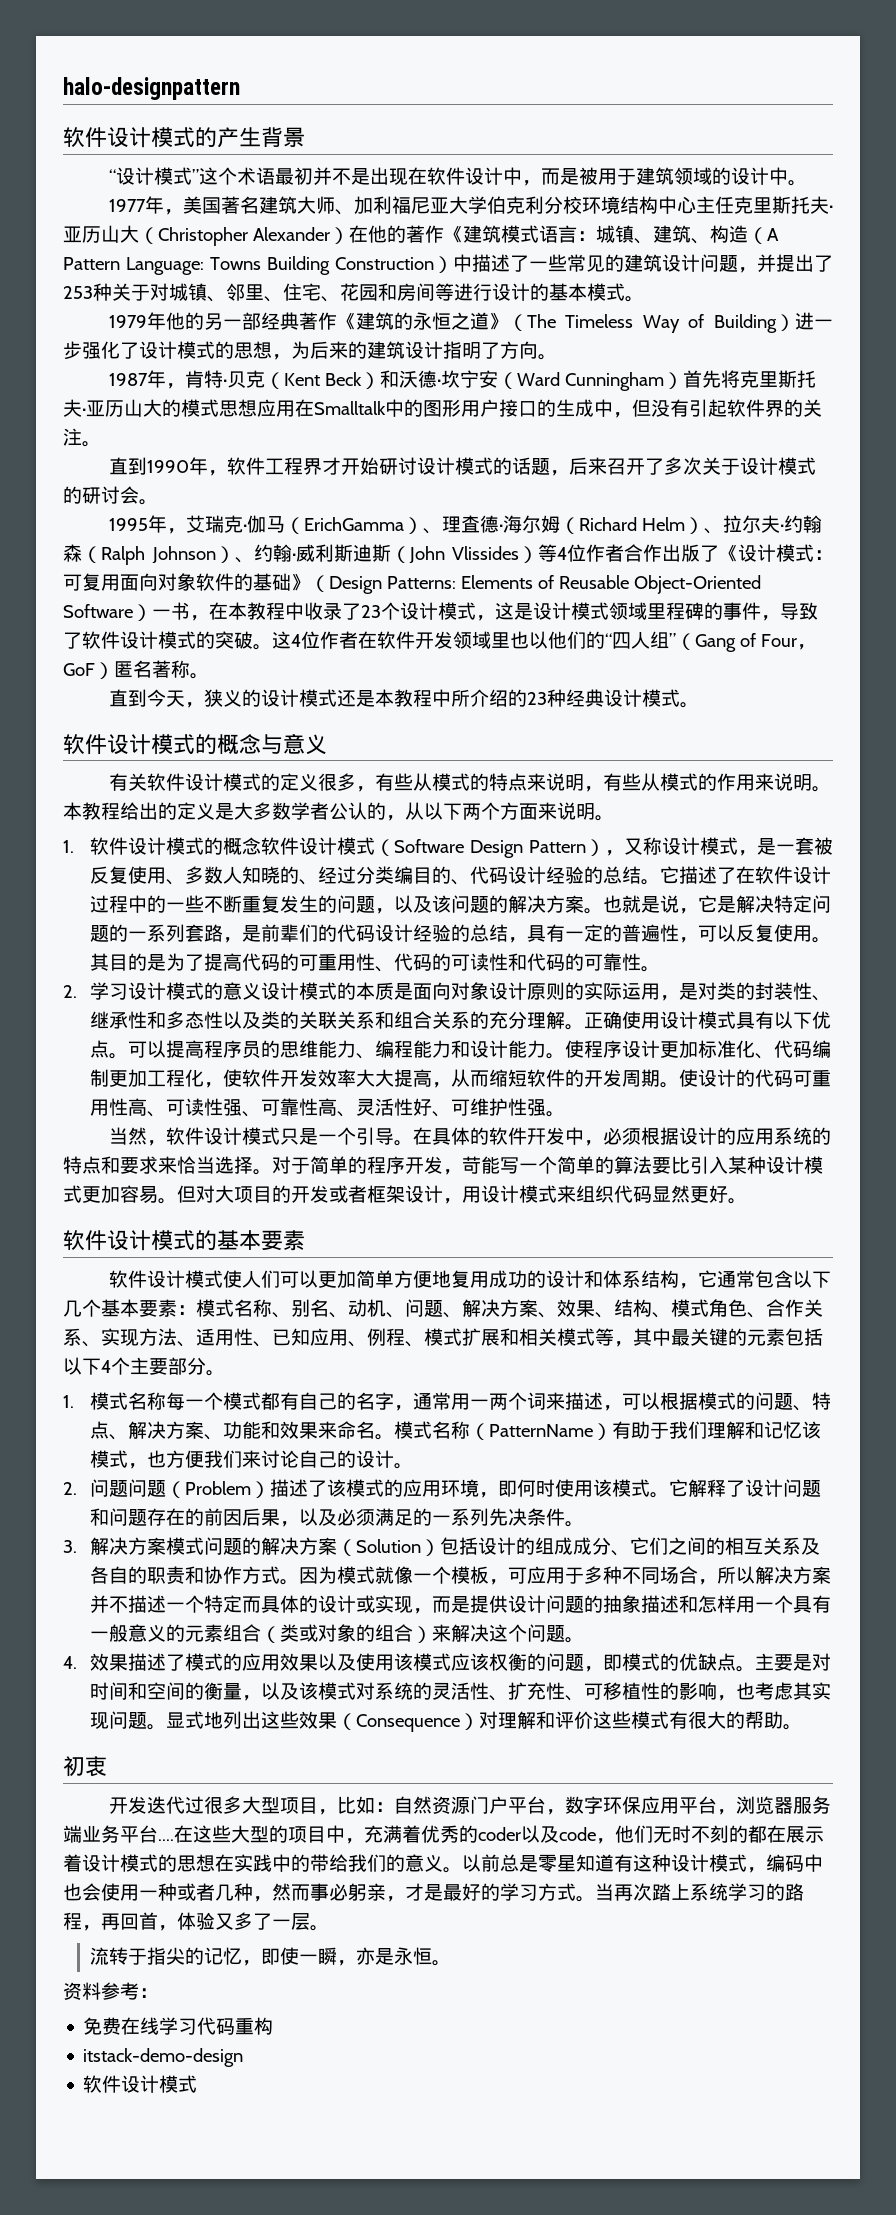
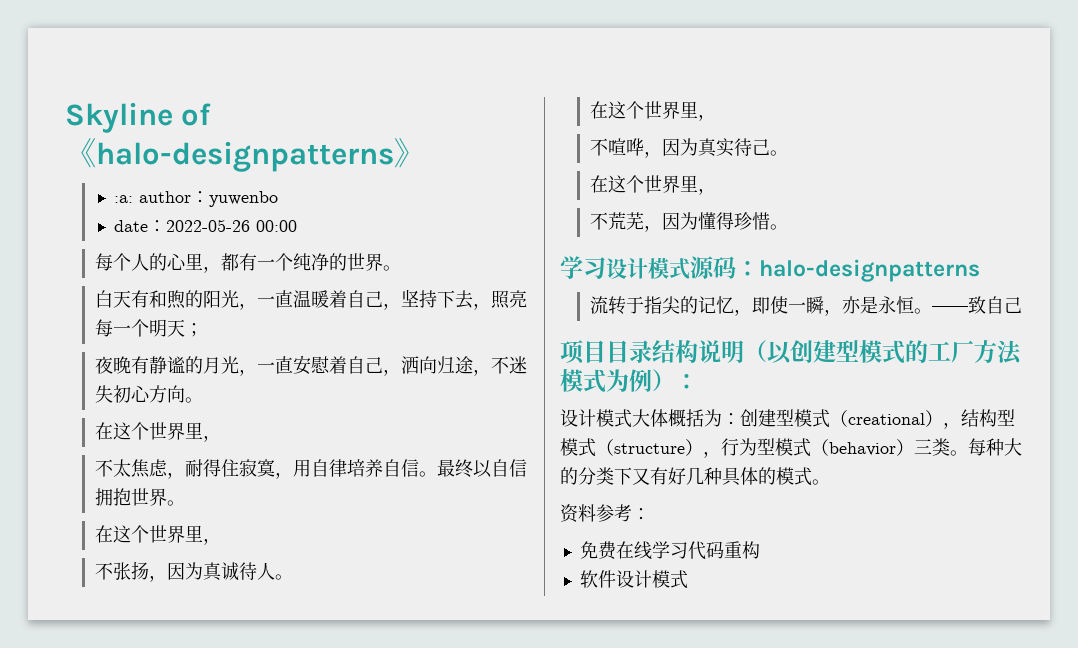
- halo-designpattern
- 软件设计模式的产生背景
- “设计模式”这个术语最初并不是出现在软件设计中，而是被用于建筑领域的设计中。
- 1977年，美国著名建筑大师、加利福尼亚大学伯克利分校环境结构中心主任克里斯托夫·亚历山大（Christopher Alexander）在他的著作《建筑模式语言：城镇、建筑、构造（A Pattern Language: Towns Building Construction）中描述了一些常见的建筑设计问题，并提出了253种关于对城镇、邻里、住宅、花园和房间等进行设计的基本模式。
- 1979年他的另一部经典著作《建筑的永恒之道》（The Timeless Way of Building）进一步强化了设计模式的思想，为后来的建筑设计指明了方向。
- 1987年，肯特·贝克（Kent Beck）和沃德·坎宁安（Ward Cunningham）首先将克里斯托夫·亚历山大的模式思想应用在Smalltalk中的图形用户接口的生成中，但没有引起软件界的关注。
- 直到1990年，软件工程界才开始研讨设计模式的话题，后来召开了多次关于设计模式的研讨会。
- 1995年，艾瑞克·伽马（ErichGamma）、理査德·海尔姆（Richard Helm）、拉尔夫·约翰森（Ralph Johnson）、约翰·威利斯迪斯（John Vlissides）等4位作者合作出版了《设计模式：可复用面向对象软件的基础》（Design Patterns: Elements of Reusable Object-Oriented Software）一书，在本教程中收录了23个设计模式，这是设计模式领域里程碑的事件，导致了软件设计模式的突破。这4位作者在软件开发领域里也以他们的“四人组”（Gang of Four，GoF）匿名著称。
- 直到今天，狭义的设计模式还是本教程中所介绍的23种经典设计模式。
- 软件设计模式的概念与意义
- 有关软件设计模式的定义很多，有些从模式的特点来说明，有些从模式的作用来说明。本教程给出的定义是大多数学者公认的，从以下两个方面来说明。
- 1.软件设计模式的概念软件设计模式（Software Design Pattern），又称设计模式，是一套被反复使用、多数人知晓的、经过分类编目的、代码设计经验的总结。它描述了在软件设计过程中的一些不断重复发生的问题，以及该问题的解决方案。也就是说，它是解决特定问题的一系列套路，是前辈们的代码设计经验的总结，具有一定的普遍性，可以反复使用。其目的是为了提高代码的可重用性、代码的可读性和代码的可靠性。
- 2.学习设计模式的意义设计模式的本质是面向对象设计原则的实际运用，是对类的封装性、继承性和多态性以及类的关联关系和组合关系的充分理解。正确使用设计模式具有以下优点。可以提高程序员的思维能力、编程能力和设计能力。使程序设计更加标准化、代码编制更加工程化，使软件开发效率大大提高，从而缩短软件的开发周期。使设计的代码可重用性高、可读性强、可靠性高、灵活性好、可维护性强。
- 当然，软件设计模式只是一个引导。在具体的软件幵发中，必须根据设计的应用系统的特点和要求来恰当选择。对于简单的程序开发，苛能写一个简单的算法要比引入某种设计模式更加容易。但对大项目的开发或者框架设计，用设计模式来组织代码显然更好。
- 软件设计模式的基本要素
- 软件设计模式使人们可以更加简单方便地复用成功的设计和体系结构，它通常包含以下几个基本要素：模式名称、别名、动机、问题、解决方案、效果、结构、模式角色、合作关系、实现方法、适用性、已知应用、例程、模式扩展和相关模式等，其中最关键的元素包括以下4个主要部分。
- 1.模式名称每一个模式都有自己的名字，通常用一两个词来描述，可以根据模式的问题、特点、解决方案、功能和效果来命名。模式名称（PatternName）有助于我们理解和记忆该模式，也方便我们来讨论自己的设计。
- 2.问题问题（Problem）描述了该模式的应用环境，即何时使用该模式。它解释了设计问题和问题存在的前因后果，以及必须满足的一系列先决条件。
- 3.解决方案模式问题的解决方案（Solution）包括设计的组成成分、它们之间的相互关系及各自的职责和协作方式。因为模式就像一个模板，可应用于多种不同场合，所以解决方案并不描述一个特定而具体的设计或实现，而是提供设计问题的抽象描述和怎样用一个具有一般意义的元素组合（类或对象的组合）来解决这个问题。
- 4.效果描述了模式的应用效果以及使用该模式应该权衡的问题，即模式的优缺点。主要是对时间和空间的衡量，以及该模式对系统的灵活性、扩充性、可移植性的影响，也考虑其实现问题。显式地列出这些效果（Consequence）对理解和评价这些模式有很大的帮助。
- 初衷
- 开发迭代过很多大型项目，比如：自然资源门户平台，数字环保应用平台，浏览器服务端业务平台....在这些大型的项目中，充满着优秀的coder以及code，他们无时不刻的都在展示着设计模式的思想在实践中的带给我们的意义。以前总是零星知道有这种设计模式，编码中也会使用一种或者几种，然而事必躬亲，才是最好的学习方式。当再次踏上系统学习的路程，再回首，体验又多了一层。
+ Skyline of《halo-designpatterns》
+ :a: author：yuwenbo
+ date：2022-05-26 00:00
+ 每个人的心里，都有一个纯净的世界。
+ 白天有和煦的阳光，一直温暖着自己，坚持下去，照亮每一个明天；
+ 夜晚有静谧的月光，一直安慰着自己，洒向归途，不迷失初心方向。
+ 在这个世界里，
+ 不太焦虑，耐得住寂寞，用自律培养自信。最终以自信拥抱世界。
+ 在这个世界里，
+ 不张扬，因为真诚待人。
+ 在这个世界里，
+ 不喧哗，因为真实待己。
+ 在这个世界里，
+ 不荒芜，因为懂得珍惜。
+ 学习设计模式源码：halo-designpatterns
+ ——致自己
+ 项目目录结构说明（以创建型模式的工厂方法模式为例）：
+ 设计模式大体概括为：创建型模式（creational），结构型模式（structure），行为型模式（behavior）三类。每种大的分类下又有好几种具体的模式。
- itstack-demo-design

